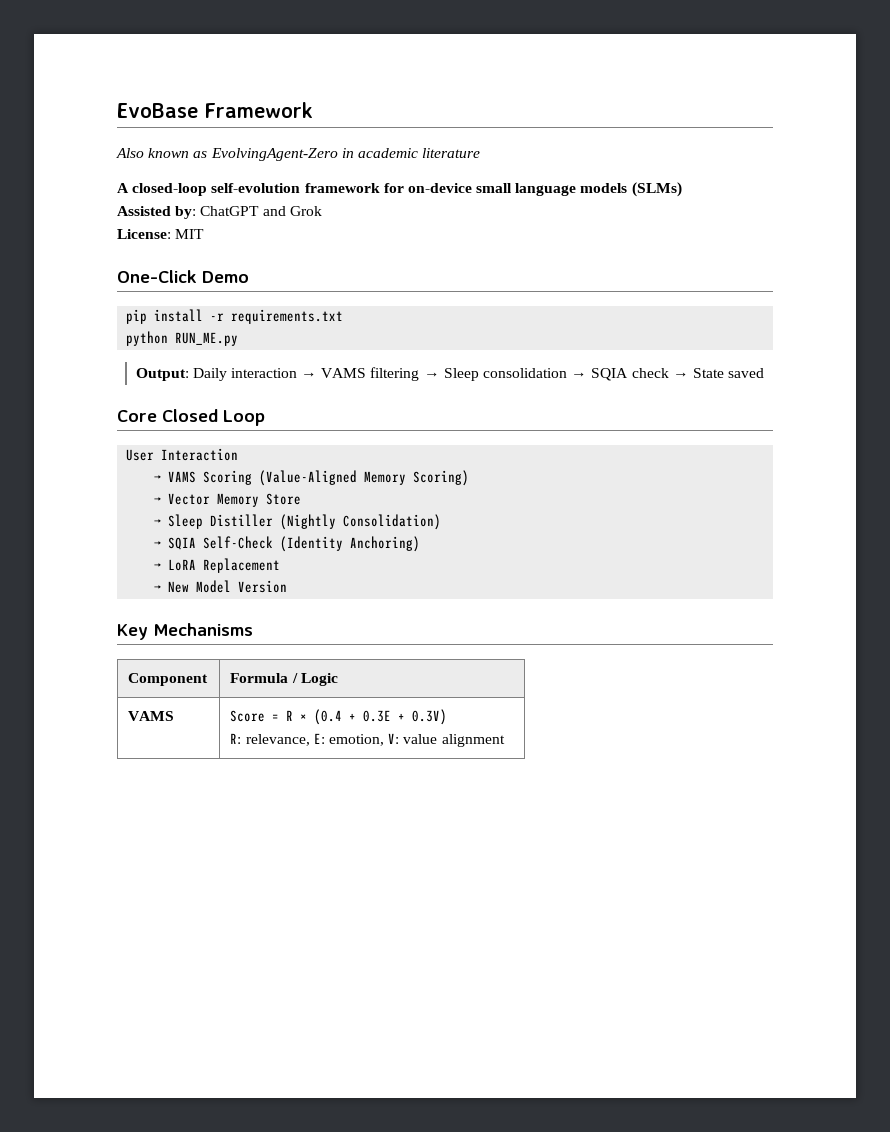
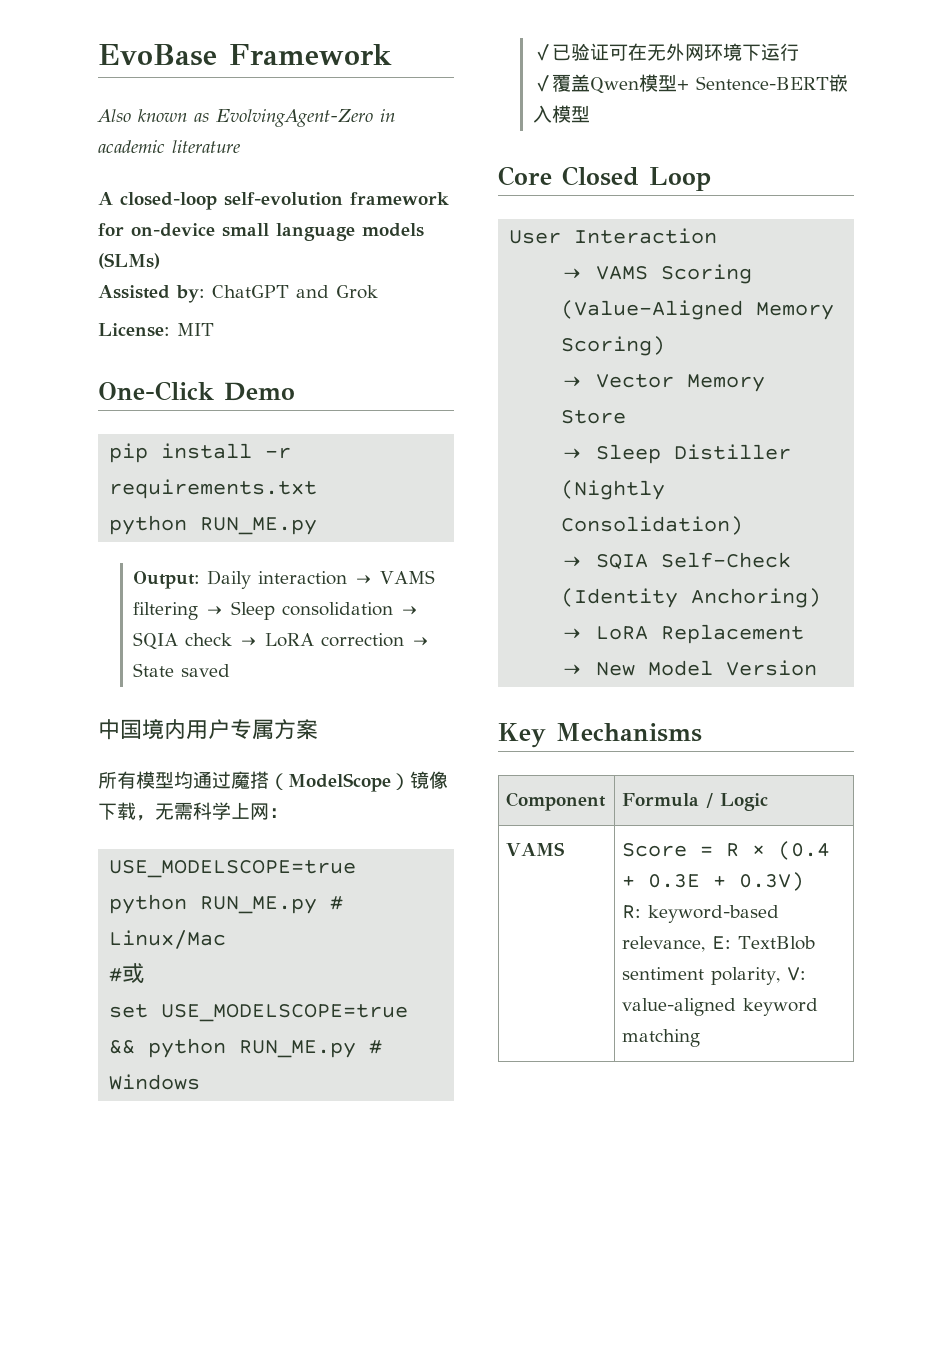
- Output: Daily interaction → VAMS filtering → Sleep consolidation → SQIA check → State saved
+ Output: Daily interaction → VAMS filtering → Sleep consolidation → SQIA check → LoRA correction → State saved
+ 中国境内用户专属方案
+ 所有模型均通过魔搭（ModelScope）镜像下载，无需科学上网：
+ USE_MODELSCOPE=true python RUN_ME.py # Linux/Mac
+ #或
+ set USE_MODELSCOPE=true && python RUN_ME.py # Windows
+ ✓已验证可在无外网环境下运行
+ ✓覆盖Qwen模型+ Sentence-BERT嵌入模型
  VAMS | Score = R × (0.4 + 0.3E + 0.3V)
- R: relevance, E: emotion, V: value alignment
+ R: keyword-based relevance, E: TextBlob sentiment polarity, V: value-aligned keyword matching

